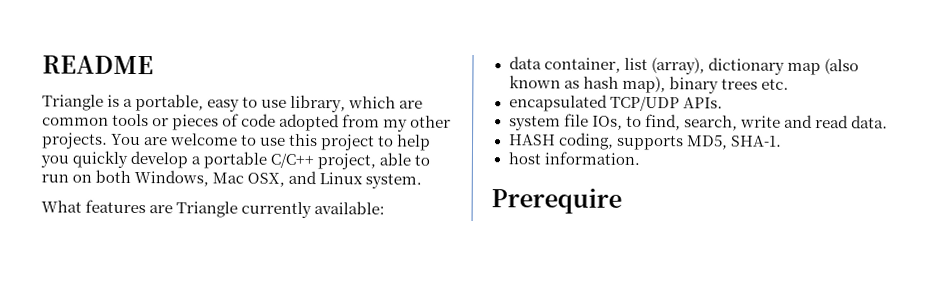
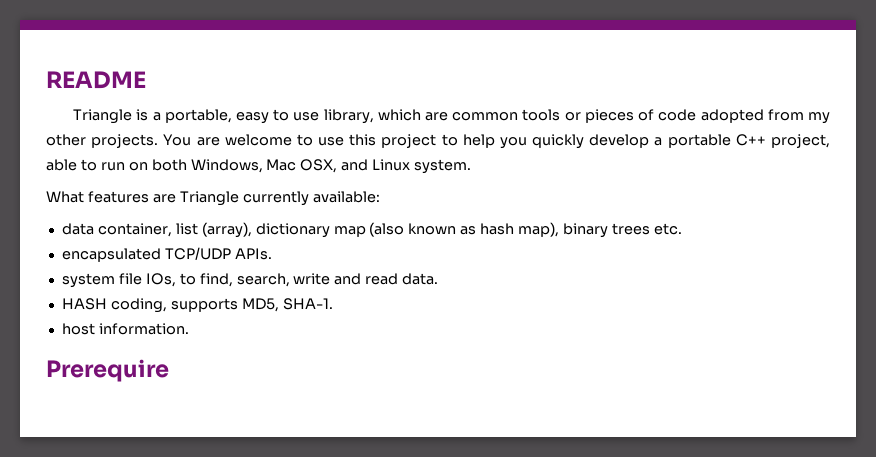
- You are welcome to use this project to help you quickly develop a portable C/C++ project, able to run on both Windows, Mac OSX, and Linux system.
+ You are welcome to use this project to help you quickly develop a portable C++ project, able to run on both Windows, Mac OSX, and Linux system.

